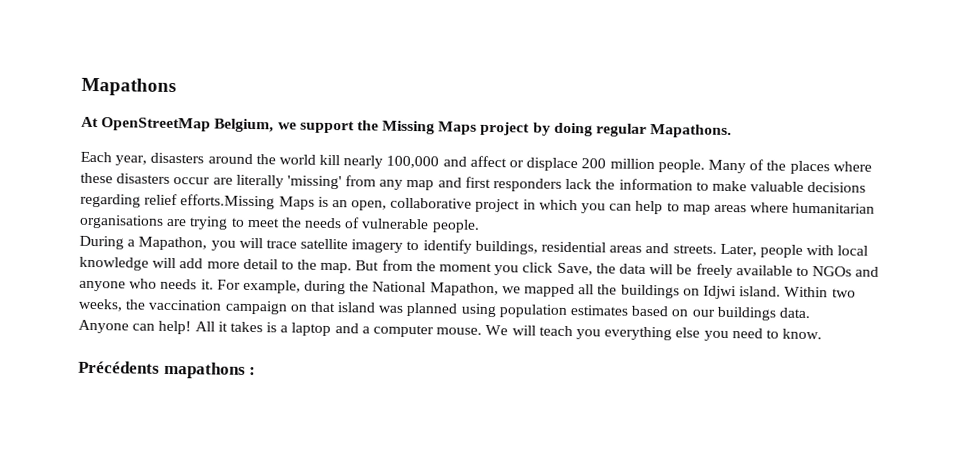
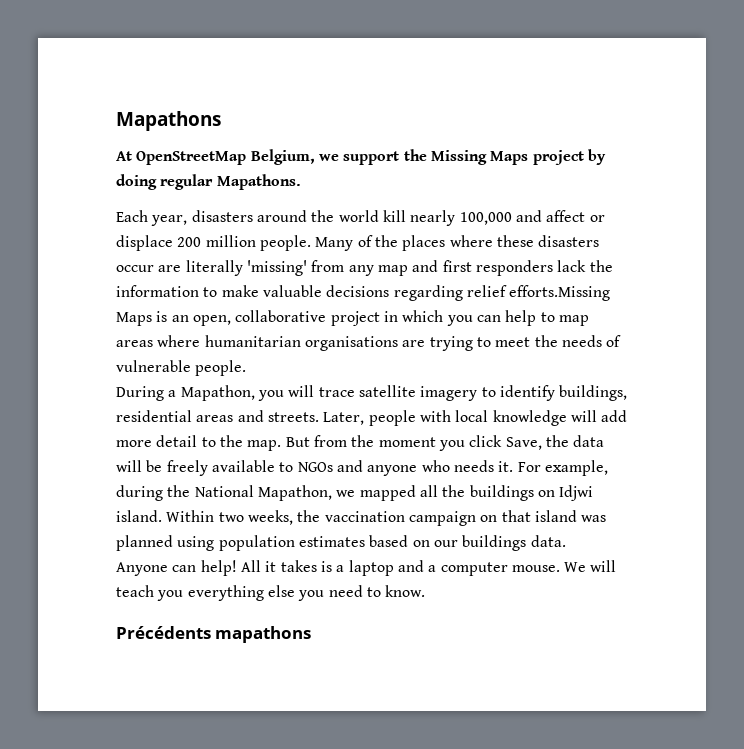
- Précédents mapathons :
+ Précédents mapathons

